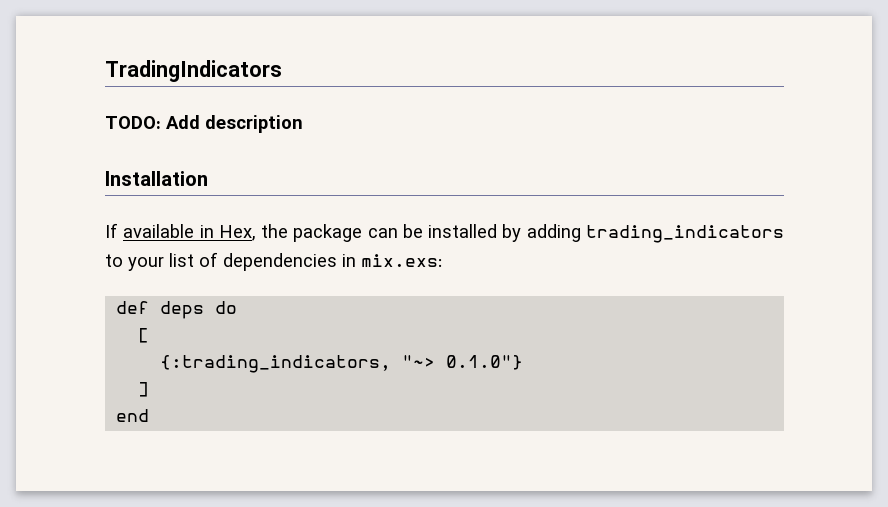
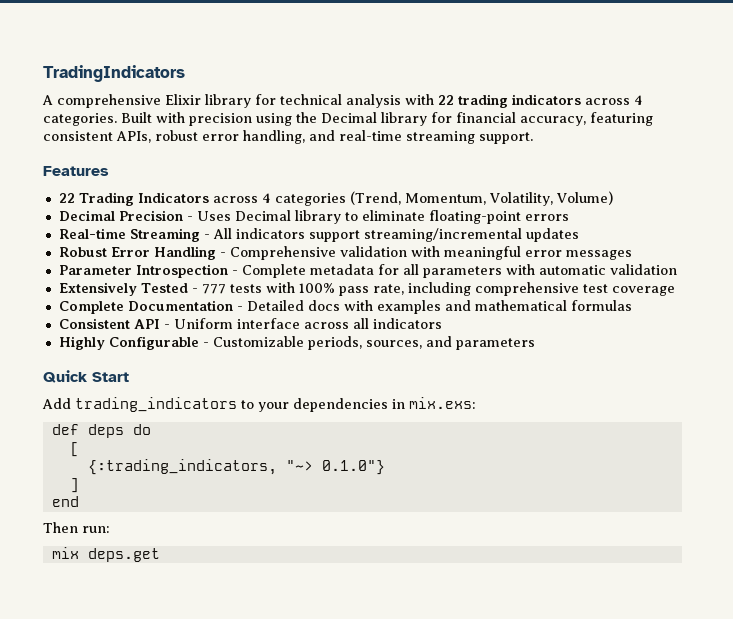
- TODO: Add description
- Installation
- If available in Hex, the package can be installed by adding trading_indicators to your list of dependencies in mix.exs:
+ A comprehensive Elixir library for technical analysis with 22 trading indicators across 4 categories. Built with precision using the Decimal library for financial accuracy, featuring consistent APIs, robust error handling, and real-time streaming support.
+ Features
+ 22 Trading Indicators across 4 categories (Trend, Momentum, Volatility, Volume)
+ Decimal Precision - Uses Decimal library to eliminate floating-point errors
+ Real-time Streaming - All indicators support streaming/incremental updates
+ Robust Error Handling - Comprehensive validation with meaningful error messages
+ Parameter Introspection - Complete metadata for all parameters with automatic validation
+ Extensively Tested - 777 tests with 100% pass rate, including comprehensive test coverage
+ Complete Documentation - Detailed docs with examples and mathematical formulas
+ Consistent API - Uniform interface across all indicators
+ Highly Configurable - Customizable periods, sources, and parameters
+ Quick Start
+ Add trading_indicators to your dependencies in mix.exs:
+ Then run:
+ mix deps.get

